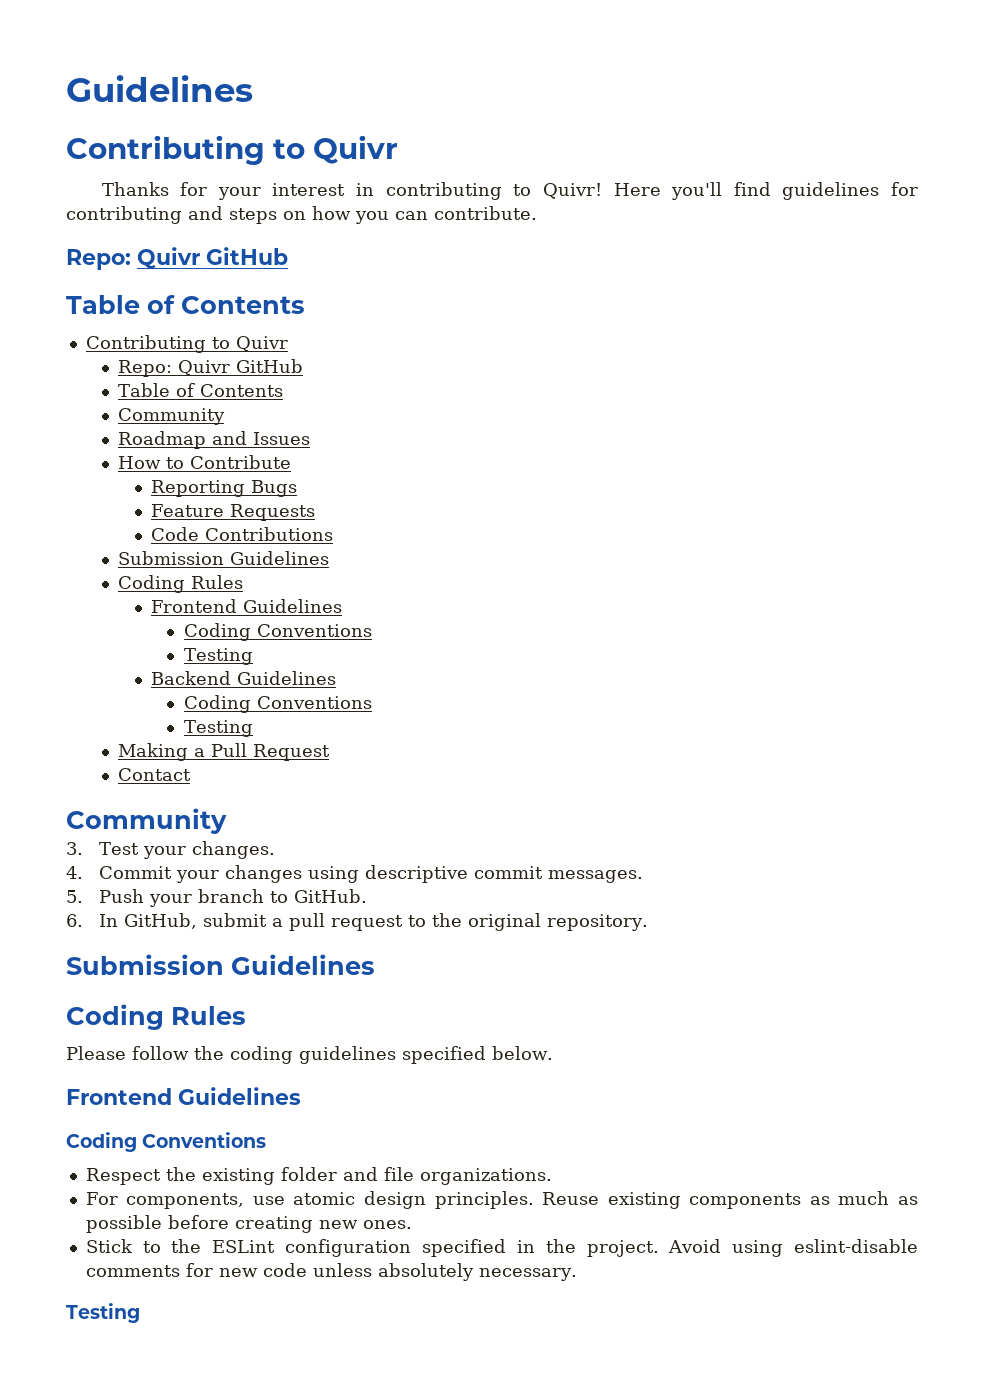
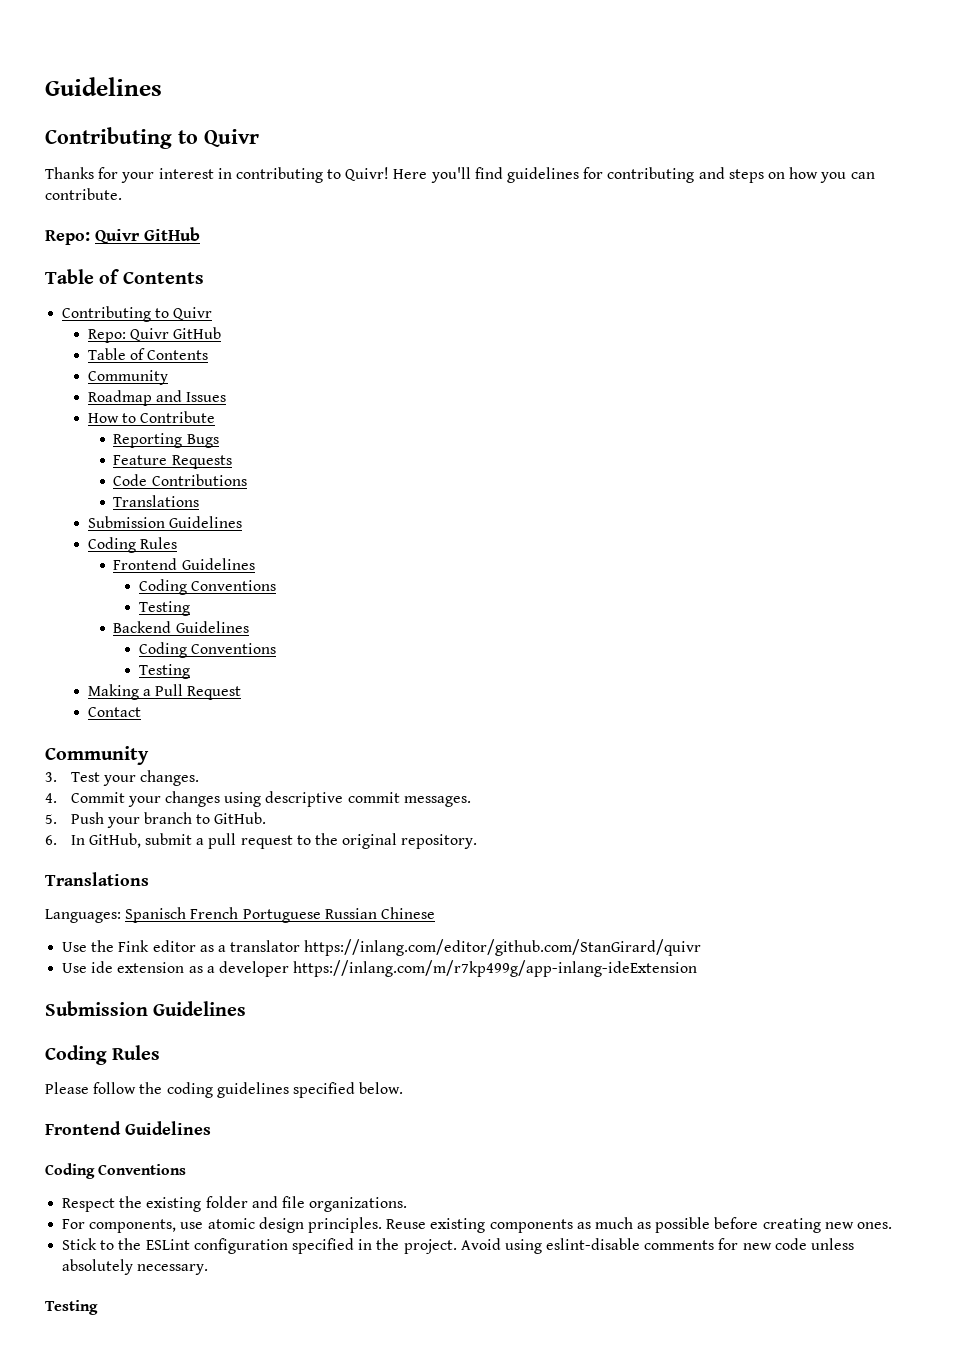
  Code Contributions
+ Translations
  6. In GitHub, submit a pull request to the original repository.
+ Translations
+ Languages: Spanisch French Portuguese Russian Chinese
+ Use the Fink editor as a translator https://inlang.com/editor/github.com/StanGirard/quivr
+ Use ide extension as a developer https://inlang.com/m/r7kp499g/app-inlang-ideExtension

